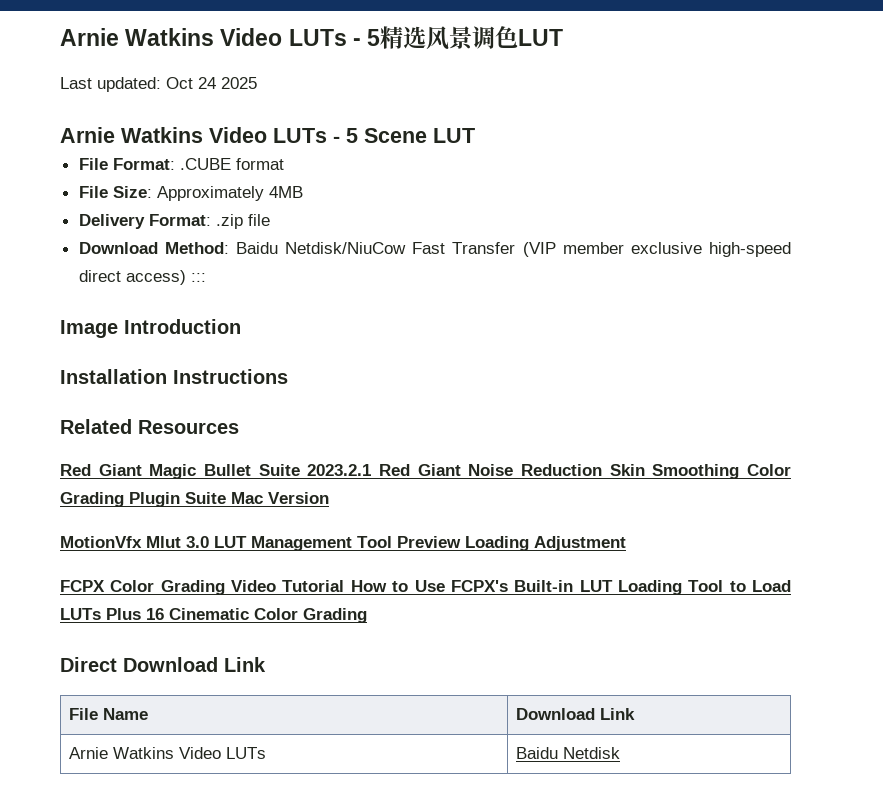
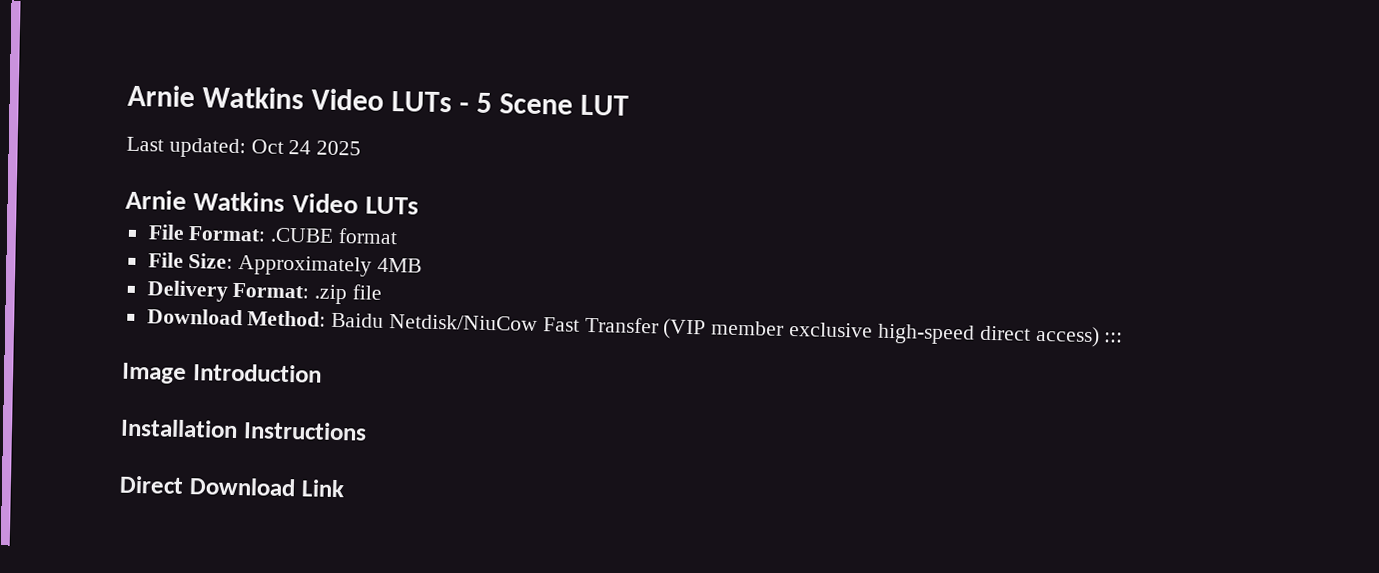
- Arnie Watkins Video LUTs - 5精选风景调色LUT
+ Arnie Watkins Video LUTs - 5 Scene LUT
  Last updated: Oct 24 2025
- Arnie Watkins Video LUTs - 5 Scene LUT
+ Arnie Watkins Video LUTs
- Related Resources
- Red Giant Magic Bullet Suite 2023.2.1 Red Giant Noise Reduction Skin Smoothing Color Grading Plugin Suite Mac Version
- MotionVfx Mlut 3.0 LUT Management Tool Preview Loading Adjustment
- FCPX Color Grading Video Tutorial How to Use FCPX's Built-in LUT Loading Tool to Load LUTs Plus 16 Cinematic Color Grading
  Direct Download Link
- File Name | Download Link
- Arnie Watkins Video LUTs | Baidu Netdisk

